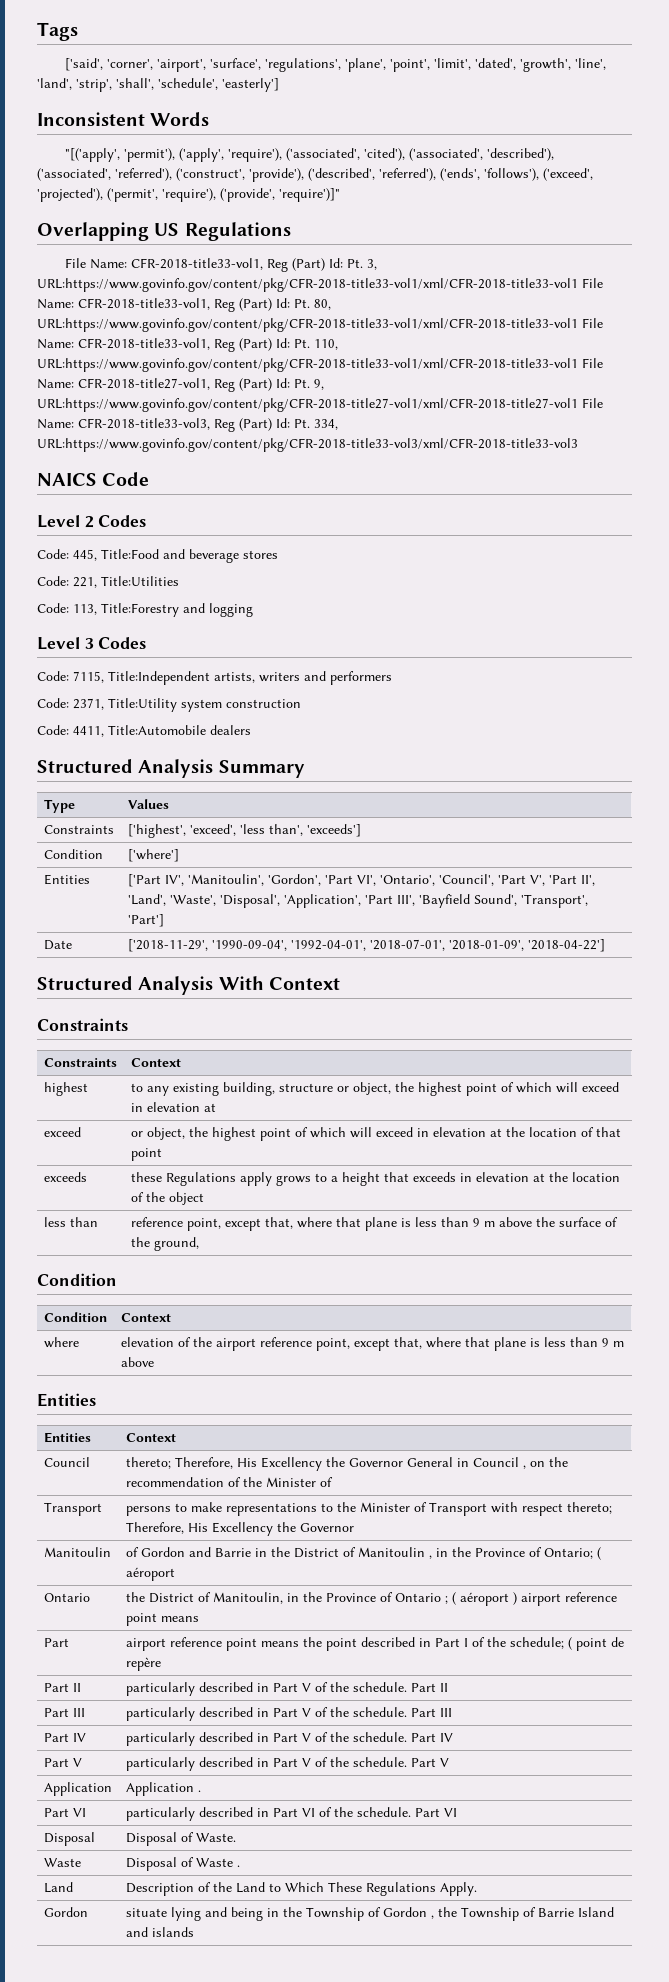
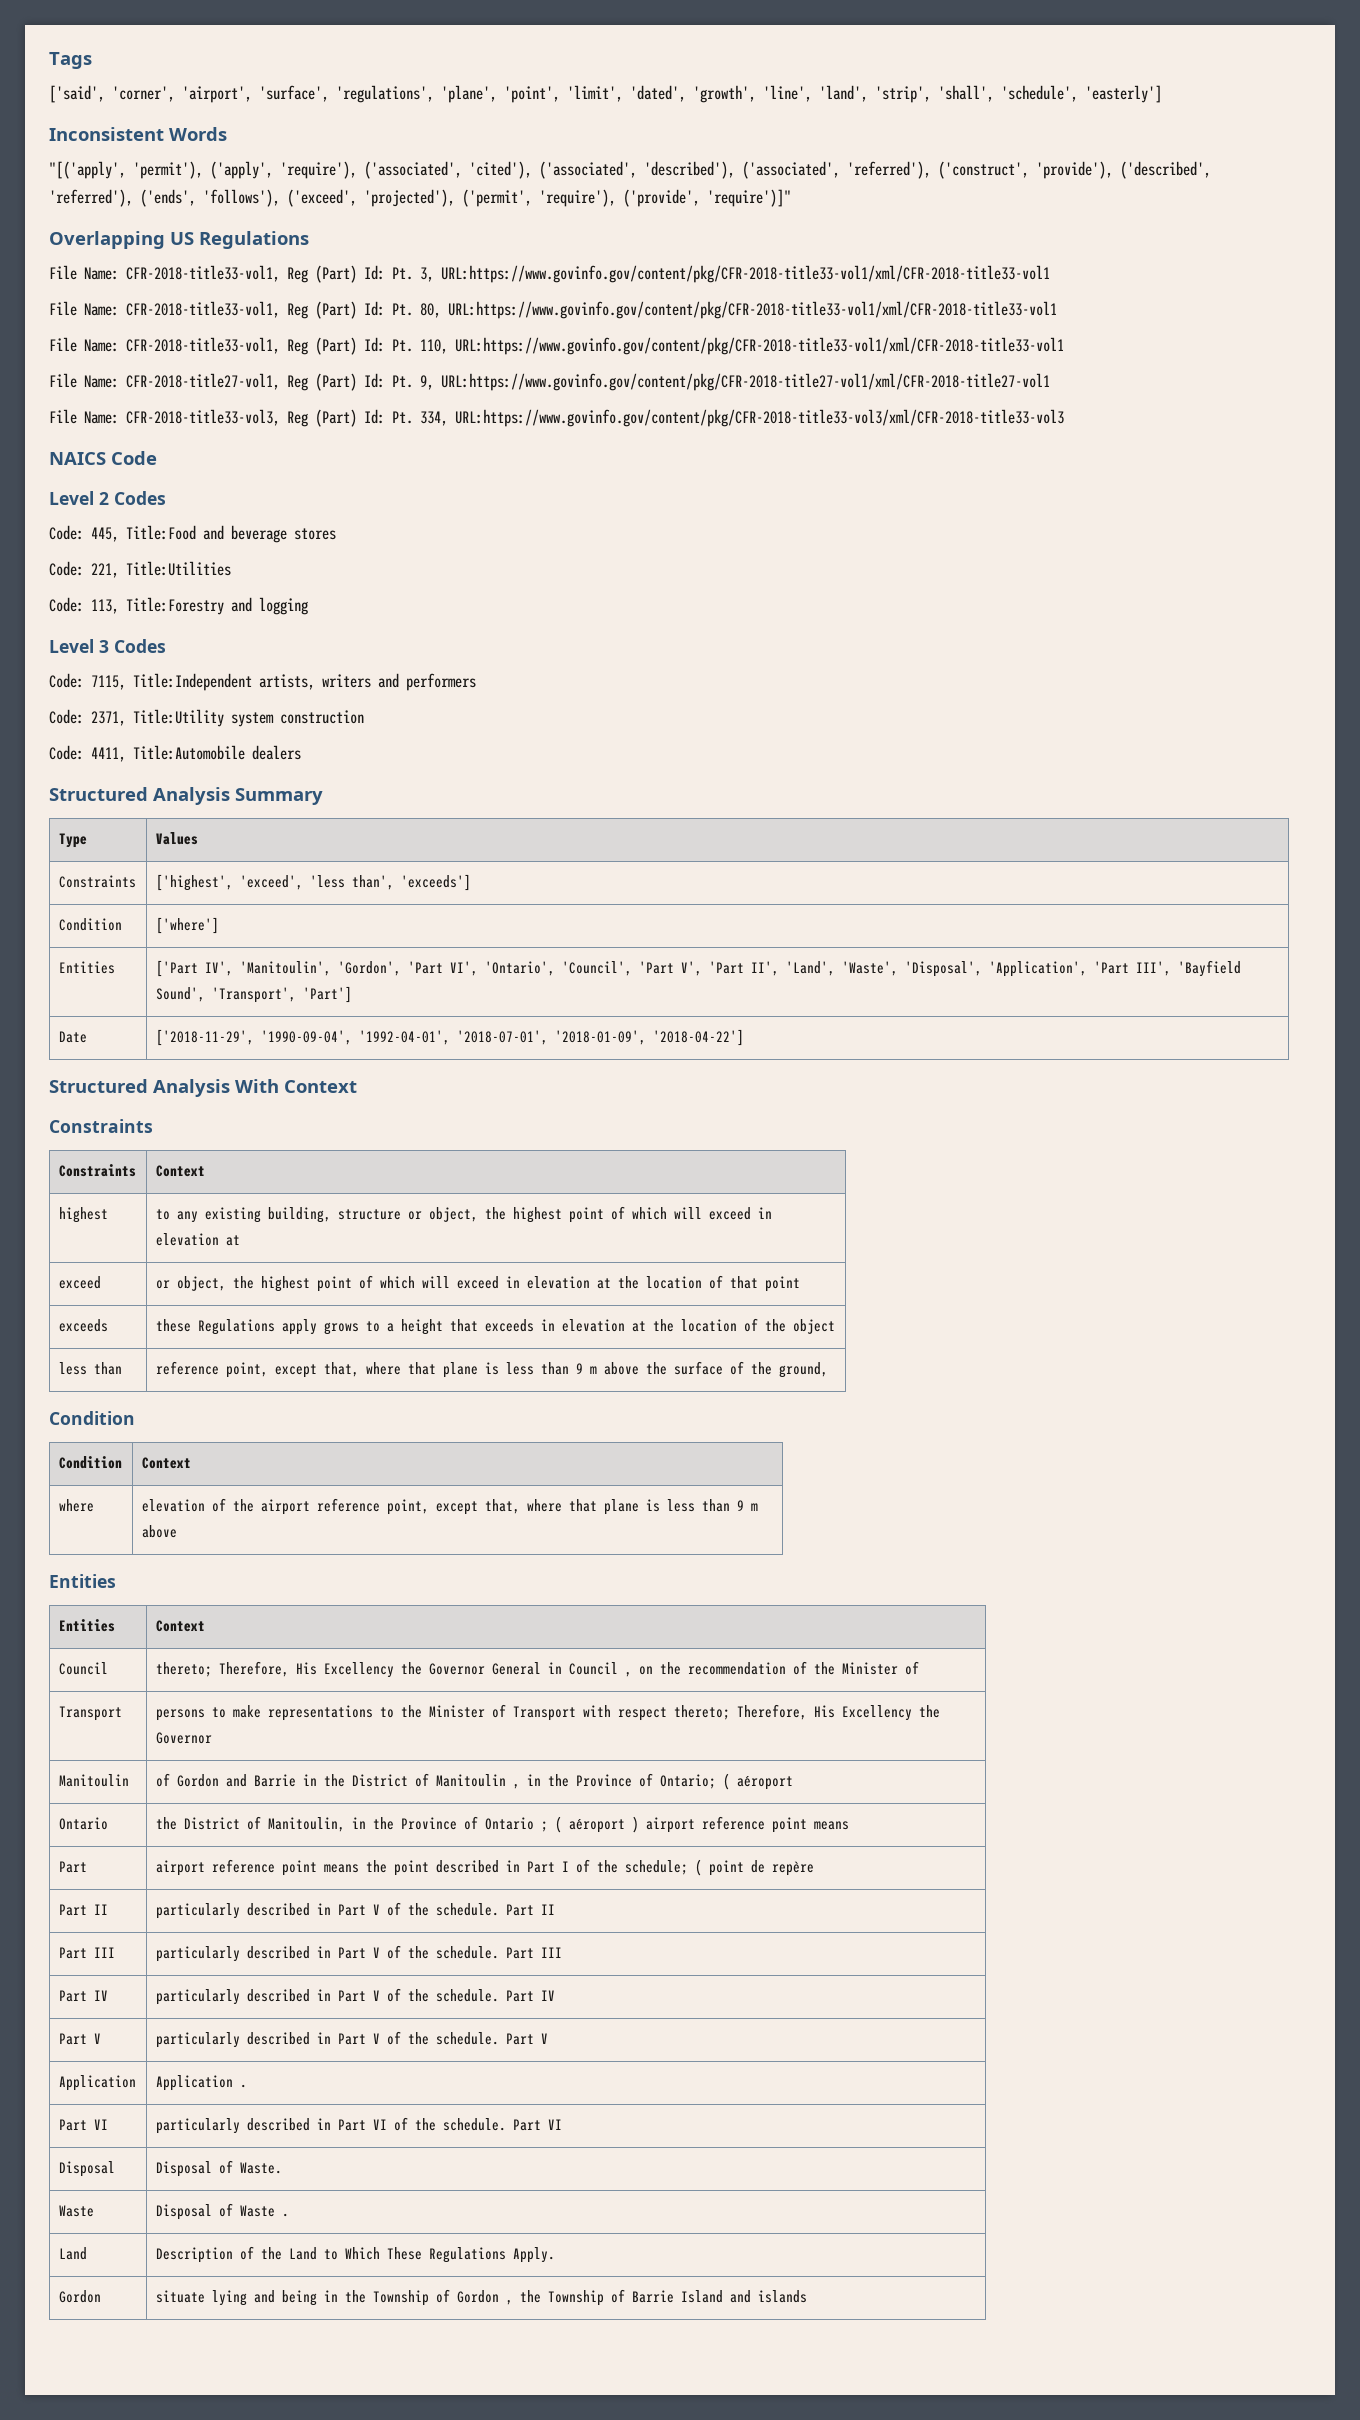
- File Name: CFR-2018-title33-vol1, Reg (Part) Id: Pt. 3, URL:https://www.govinfo.gov/content/pkg/CFR-2018-title33-vol1/xml/CFR-2018-title33-vol1 File Name: CFR-2018-title33-vol1, Reg (Part) Id: Pt. 80, URL:https://www.govinfo.gov/content/pkg/CFR-2018-title33-vol1/xml/CFR-2018-title33-vol1 File Name: CFR-2018-title33-vol1, Reg (Part) Id: Pt. 110, URL:https://www.govinfo.gov/content/pkg/CFR-2018-title33-vol1/xml/CFR-2018-title33-vol1 File Name: CFR-2018-title27-vol1, Reg (Part) Id: Pt. 9, URL:https://www.govinfo.gov/content/pkg/CFR-2018-title27-vol1/xml/CFR-2018-title27-vol1 File Name: CFR-2018-title33-vol3, Reg (Part) Id: Pt. 334, URL:https://www.govinfo.gov/content/pkg/CFR-2018-title33-vol3/xml/CFR-2018-title33-vol3
+ File Name: CFR-2018-title33-vol1, Reg (Part) Id: Pt. 3, URL:https://www.govinfo.gov/content/pkg/CFR-2018-title33-vol1/xml/CFR-2018-title33-vol1
+ File Name: CFR-2018-title33-vol1, Reg (Part) Id: Pt. 80, URL:https://www.govinfo.gov/content/pkg/CFR-2018-title33-vol1/xml/CFR-2018-title33-vol1
+ File Name: CFR-2018-title33-vol1, Reg (Part) Id: Pt. 110, URL:https://www.govinfo.gov/content/pkg/CFR-2018-title33-vol1/xml/CFR-2018-title33-vol1
+ File Name: CFR-2018-title27-vol1, Reg (Part) Id: Pt. 9, URL:https://www.govinfo.gov/content/pkg/CFR-2018-title27-vol1/xml/CFR-2018-title27-vol1
+ File Name: CFR-2018-title33-vol3, Reg (Part) Id: Pt. 334, URL:https://www.govinfo.gov/content/pkg/CFR-2018-title33-vol3/xml/CFR-2018-title33-vol3

